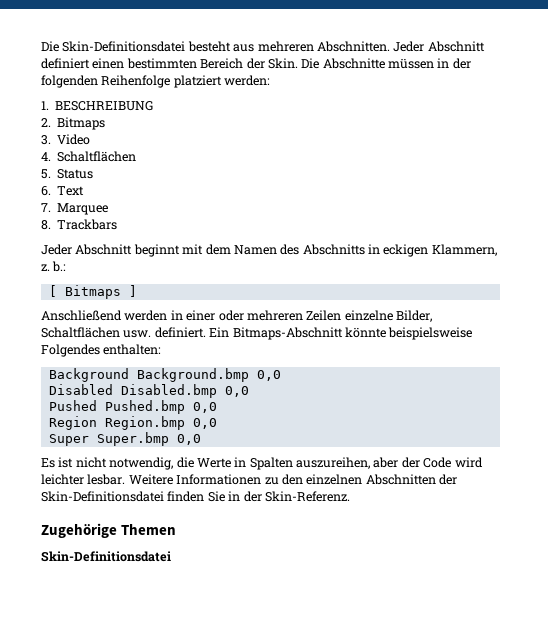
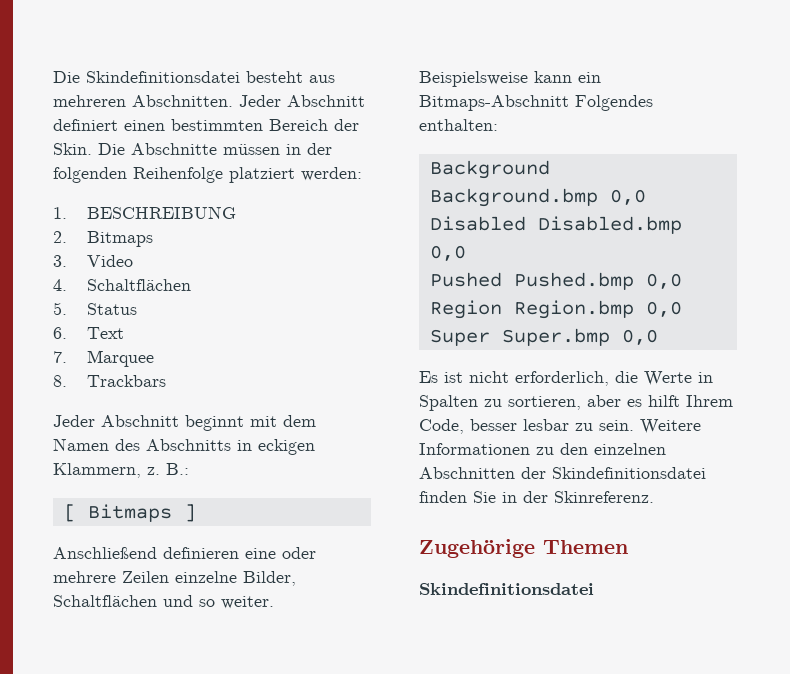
- Die Skin-Definitionsdatei besteht aus mehreren Abschnitten.
+ Die Skindefinitionsdatei besteht aus mehreren Abschnitten.
- Jeder Abschnitt beginnt mit dem Namen des Abschnitts in eckigen Klammern, z. b.:
+ Jeder Abschnitt beginnt mit dem Namen des Abschnitts in eckigen Klammern, z. B.:
- Anschließend werden in einer oder mehreren Zeilen einzelne Bilder, Schaltflächen usw. definiert. Ein Bitmaps-Abschnitt könnte beispielsweise Folgendes enthalten:
+ Anschließend definieren eine oder mehrere Zeilen einzelne Bilder, Schaltflächen und so weiter. Beispielsweise kann ein Bitmaps-Abschnitt Folgendes enthalten:
- Es ist nicht notwendig, die Werte in Spalten auszureihen, aber der Code wird leichter lesbar.
+ Es ist nicht erforderlich, die Werte in Spalten zu sortieren, aber es hilft Ihrem Code, besser lesbar zu sein.
- Weitere Informationen zu den einzelnen Abschnitten der Skin-Definitionsdatei finden Sie in der Skin-Referenz.
+ Weitere Informationen zu den einzelnen Abschnitten der Skindefinitionsdatei finden Sie in der Skinreferenz.
  Zugehörige Themen
- Skin-Definitionsdatei
+ Skindefinitionsdatei

